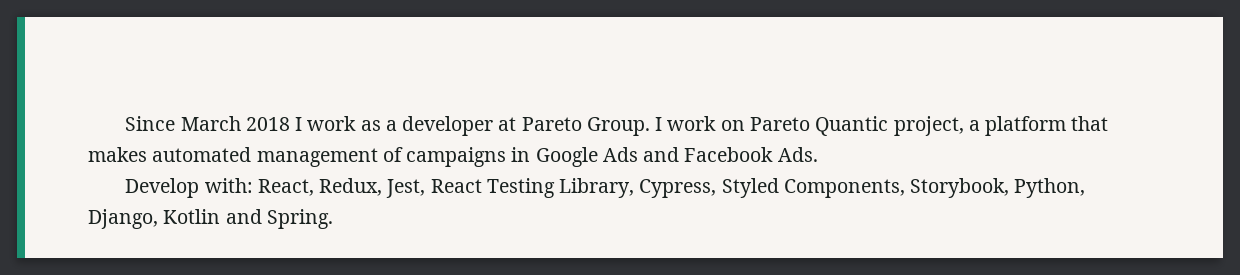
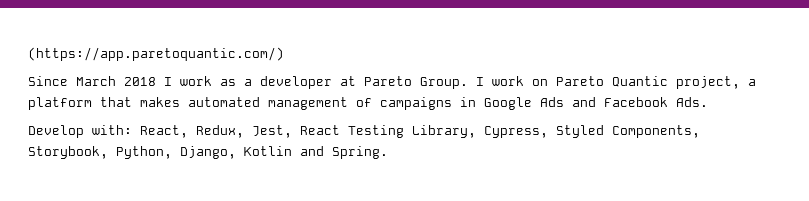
+ (https://app.paretoquantic.com/)

